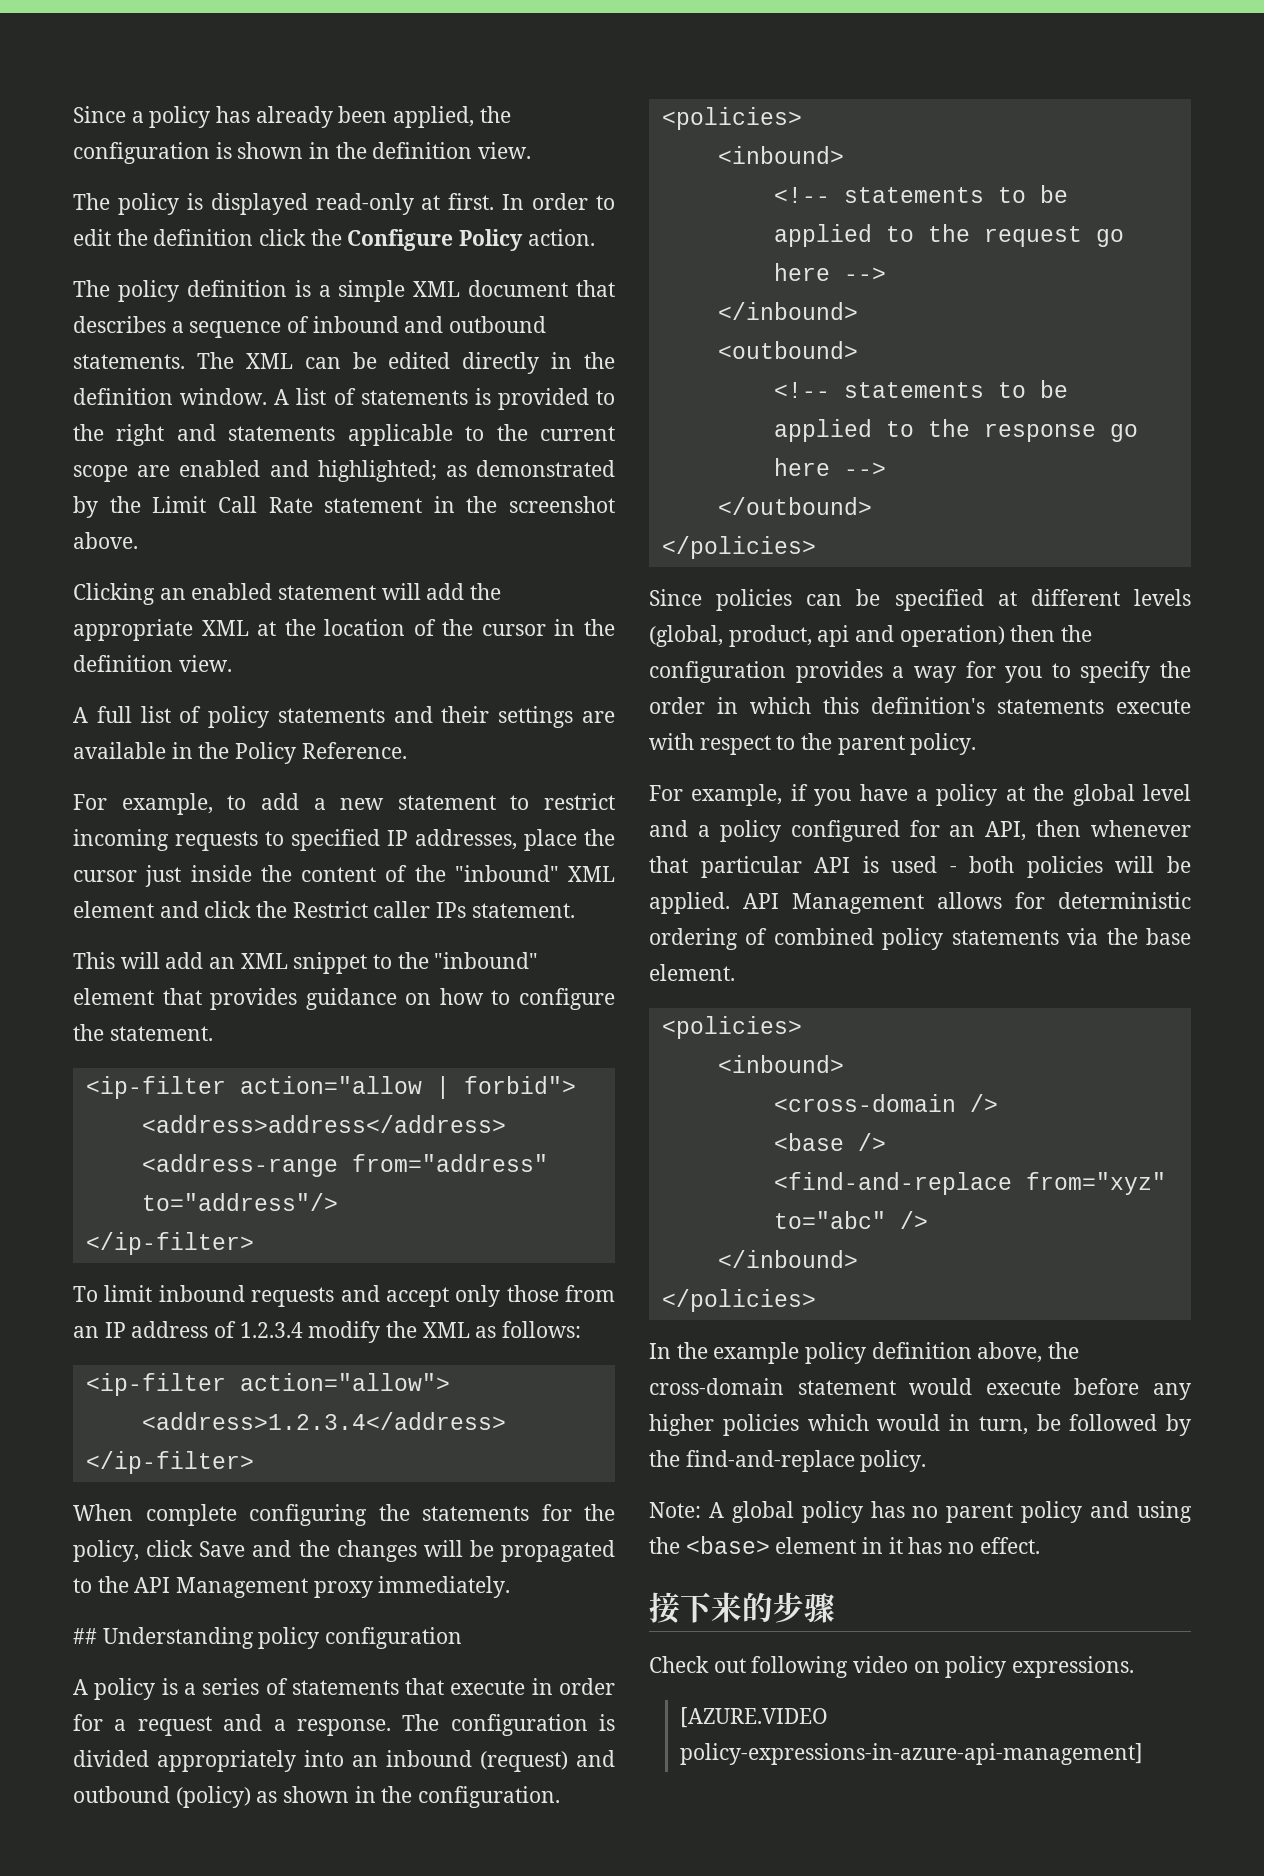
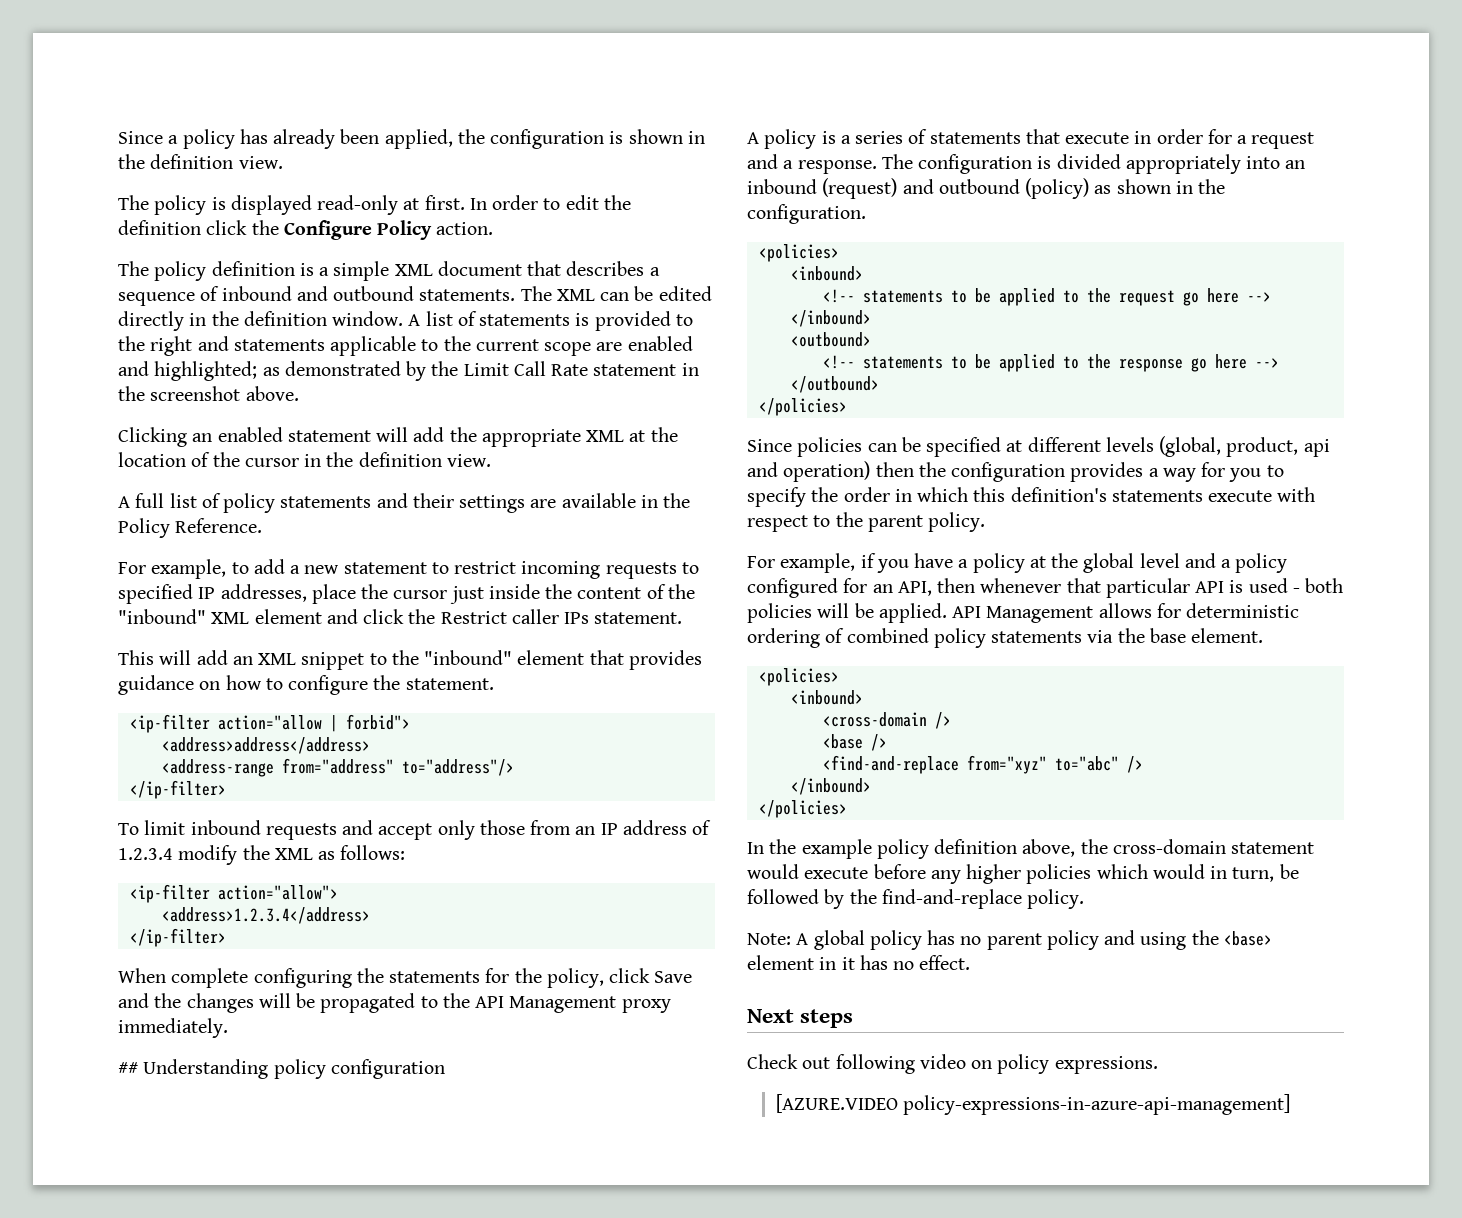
- 接下来的步骤
+ Next steps

